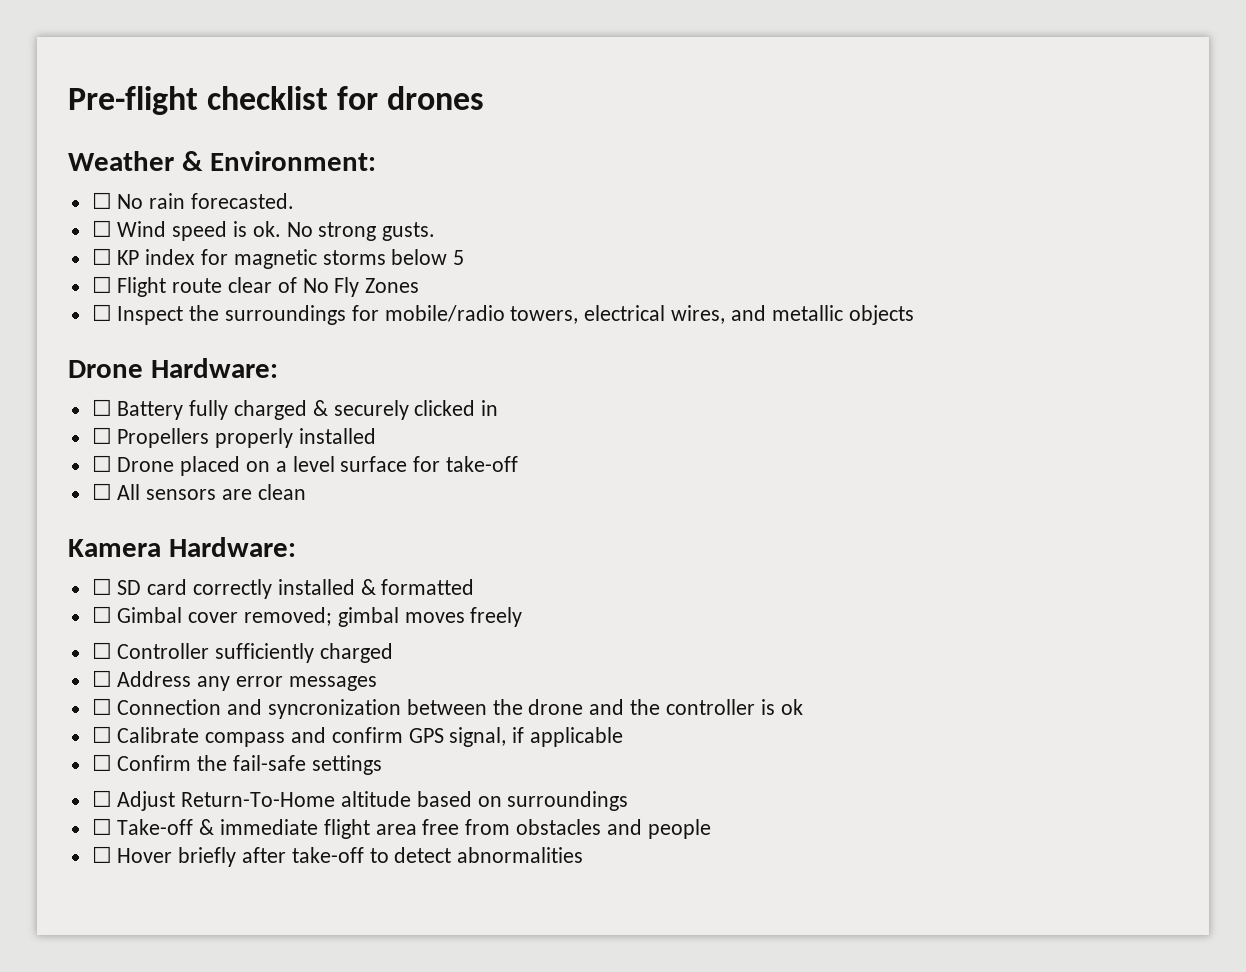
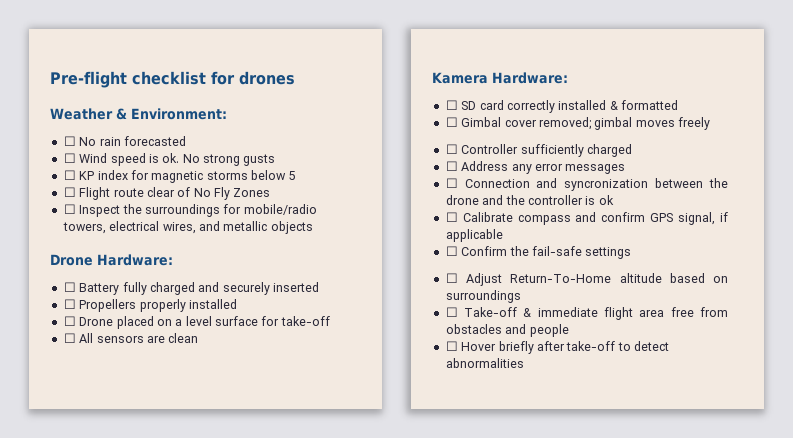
- ☐ No rain forecasted.
+ ☐ No rain forecasted
- No strong gusts.
+ No strong gusts
- ☐ Battery fully charged & securely clicked in
+ ☐ Battery fully charged and securely inserted

